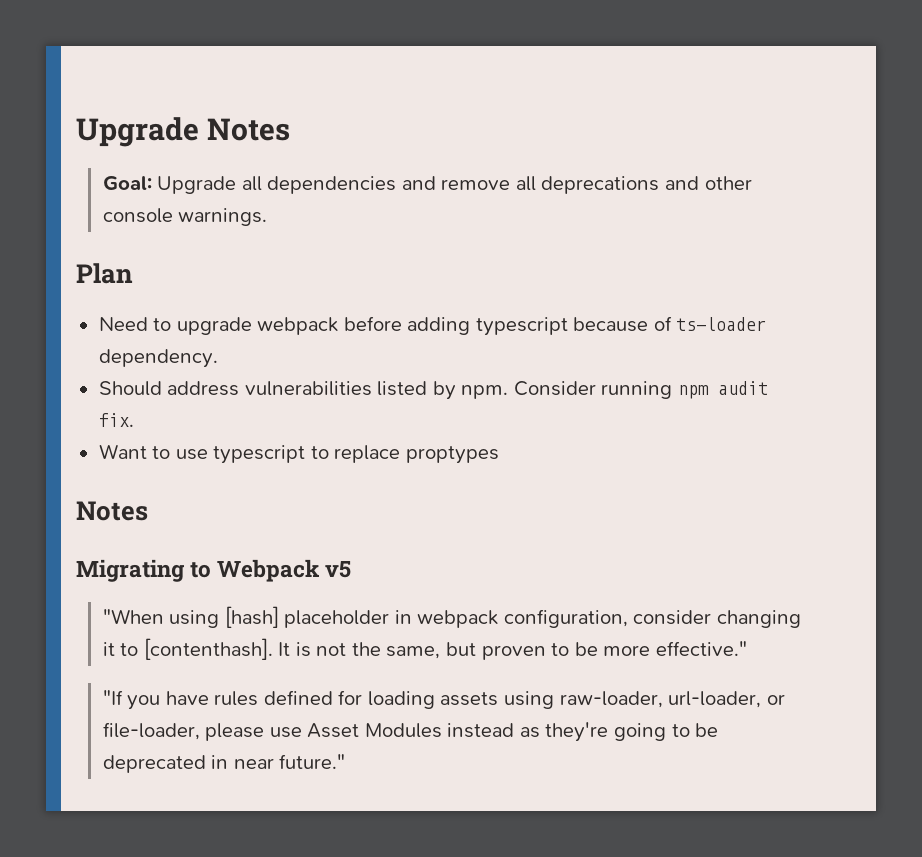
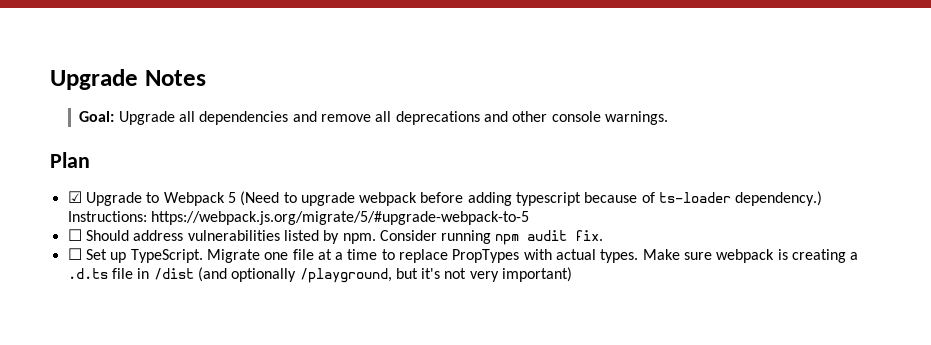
- Need to upgrade webpack before adding typescript because of ts-loader dependency.
- Should address vulnerabilities listed by npm.
+ ☑ Upgrade to Webpack 5 (Need to upgrade webpack before adding typescript because of ts-loader dependency.) Instructions: https://webpack.js.org/migrate/5/#upgrade-webpack-to-5
+ ☐ Should address vulnerabilities listed by npm.
- Want to use typescript to replace proptypes
- Notes
- Migrating to Webpack v5
- "When using [hash] placeholder in webpack configuration, consider changing it to [contenthash]. It is not the same, but proven to be more effective."
- "If you have rules defined for loading assets using raw-loader, url-loader, or file-loader, please use Asset Modules instead as they're going to be deprecated in near future."
+ ☐ Set up TypeScript. Migrate one file at a time to replace PropTypes with actual types. Make sure webpack is creating a .d.ts file in /dist (and optionally /playground, but it's not very important)

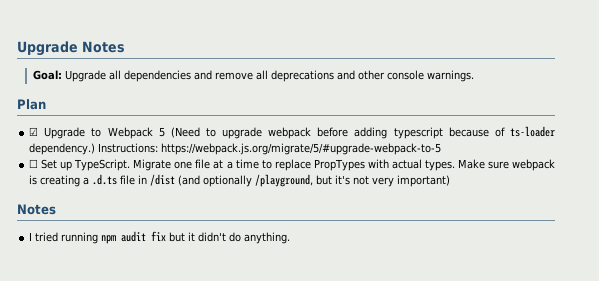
- ☐ Should address vulnerabilities listed by npm. Consider running npm audit fix.
  Make sure webpack is creating a .d.ts file in /dist (and optionally /playground, but it's not very important)
+ Notes
+ I tried running npm audit fix but it didn't do anything.

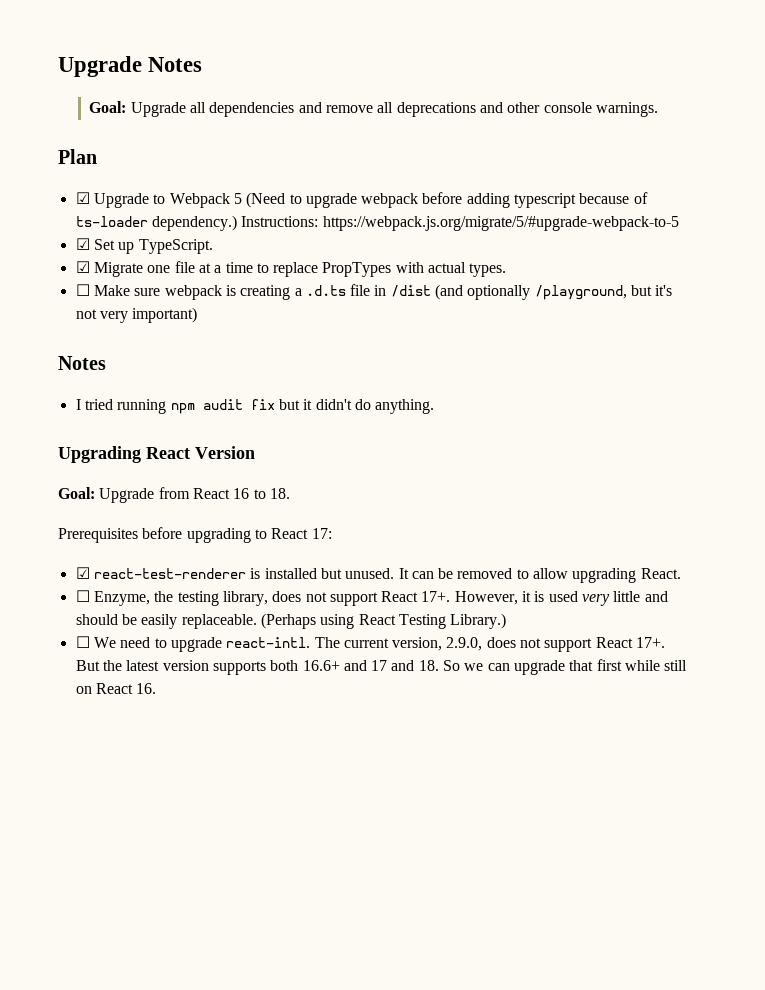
- ☐ Set up TypeScript. Migrate one file at a time to replace PropTypes with actual types. Make sure webpack is creating a .d.ts file in /dist (and optionally /playground, but it's not very important)
+ ☑ Set up TypeScript.
+ ☑ Migrate one file at a time to replace PropTypes with actual types.
+ ☐ Make sure webpack is creating a .d.ts file in /dist (and optionally /playground, but it's not very important)
+ Upgrading React Version
+ Goal: Upgrade from React 16 to 18.
+ Prerequisites before upgrading to React 17:
+ ☑ react-test-renderer is installed but unused. It can be removed to allow upgrading React.
+ ☐ Enzyme, the testing library, does not support React 17+. However, it is used very little and should be easily replaceable. (Perhaps using React Testing Library.)
+ ☐ We need to upgrade react-intl. The current version, 2.9.0, does not support React 17+. But the latest version supports both 16.6+ and 17 and 18. So we can upgrade that first while still on React 16.

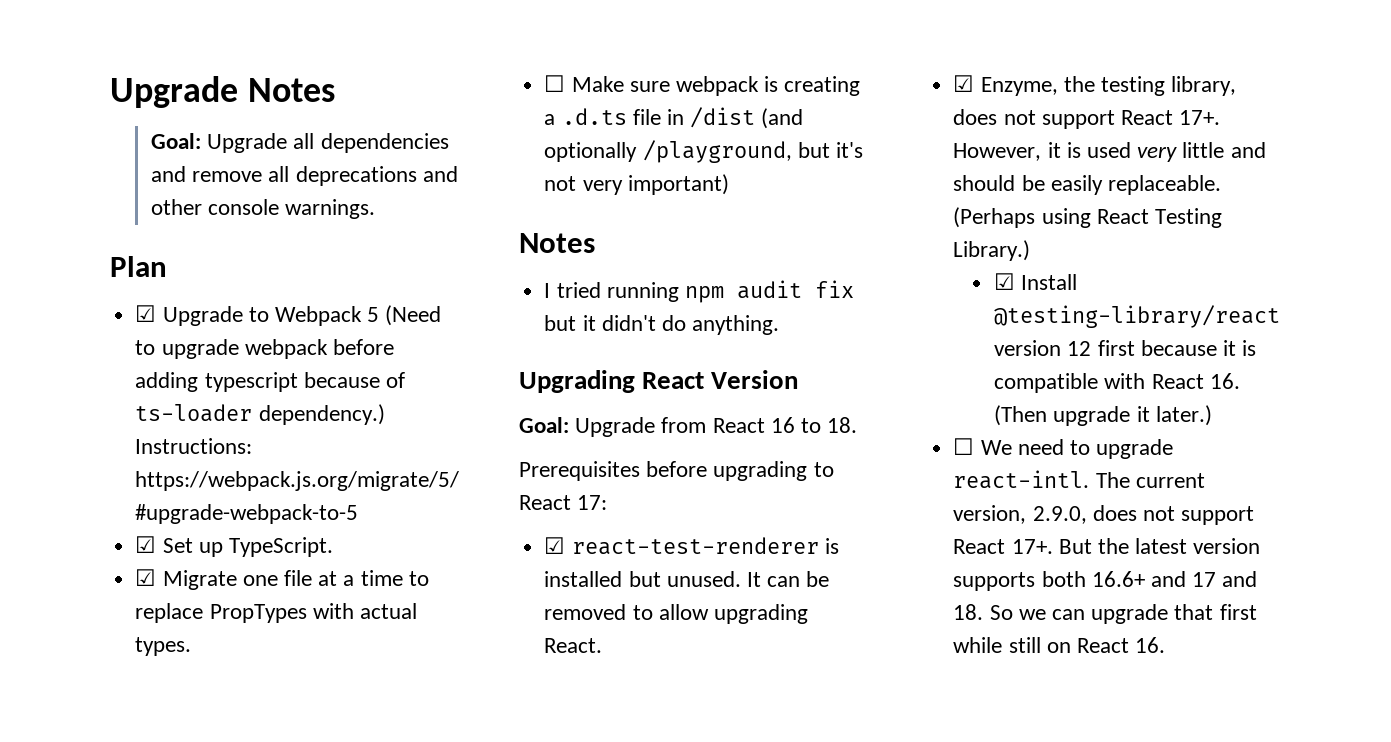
- ☐ Enzyme, the testing library, does not support React 17+.
+ ☑ Enzyme, the testing library, does not support React 17+.
+ ☑ Install @testing-library/react version 12 first because it is compatible with React 16. (Then upgrade it later.)

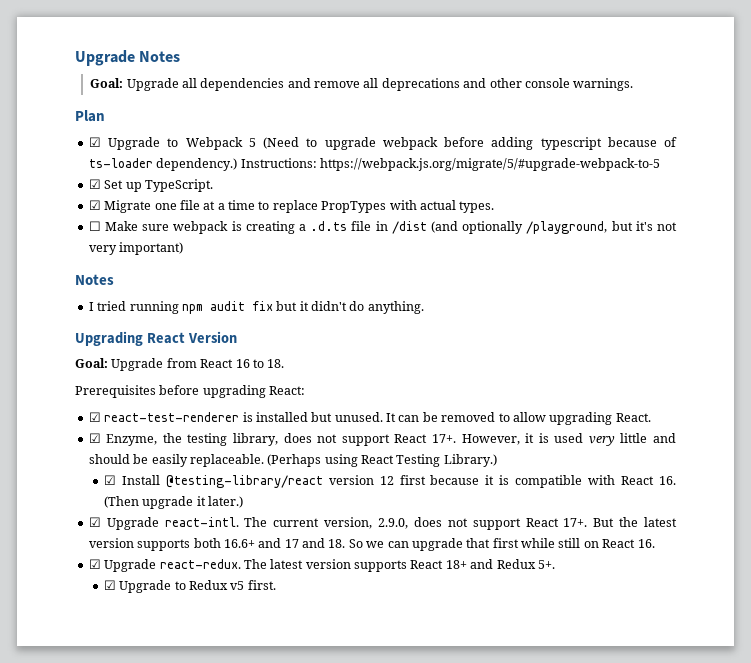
- Prerequisites before upgrading to React 17:
+ Prerequisites before upgrading React:
- ☐ We need to upgrade react-intl.
+ ☑ Upgrade react-intl.
+ ☑ Upgrade react-redux. The latest version supports React 18+ and Redux 5+.
+ ☑ Upgrade to Redux v5 first.

